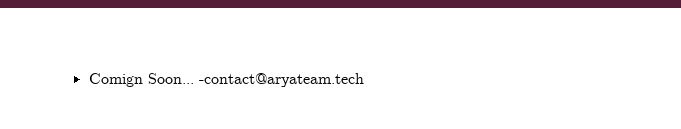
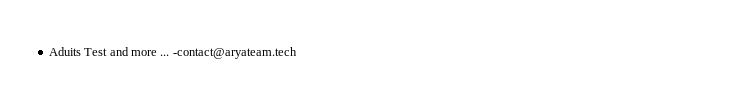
- Comign Soon...
+ Aduits Test and more ...

